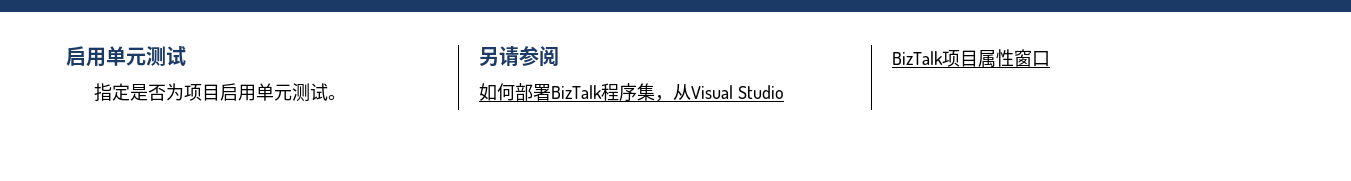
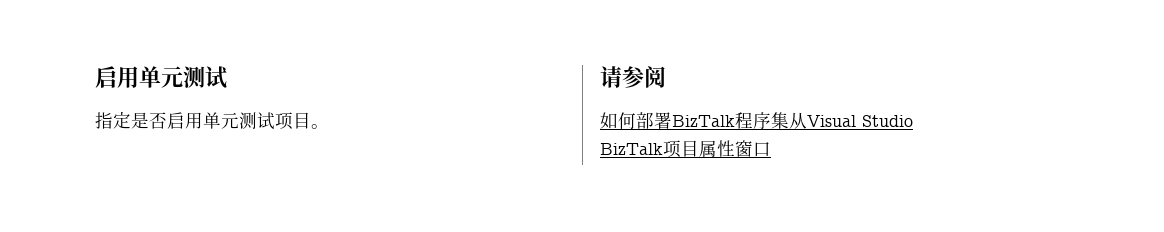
- 指定是否为项目启用单元测试。
+ 指定是否启用单元测试项目。
- 另请参阅
+ 请参阅
- 如何部署BizTalk程序集，从Visual Studio
+ 如何部署BizTalk程序集从Visual Studio

